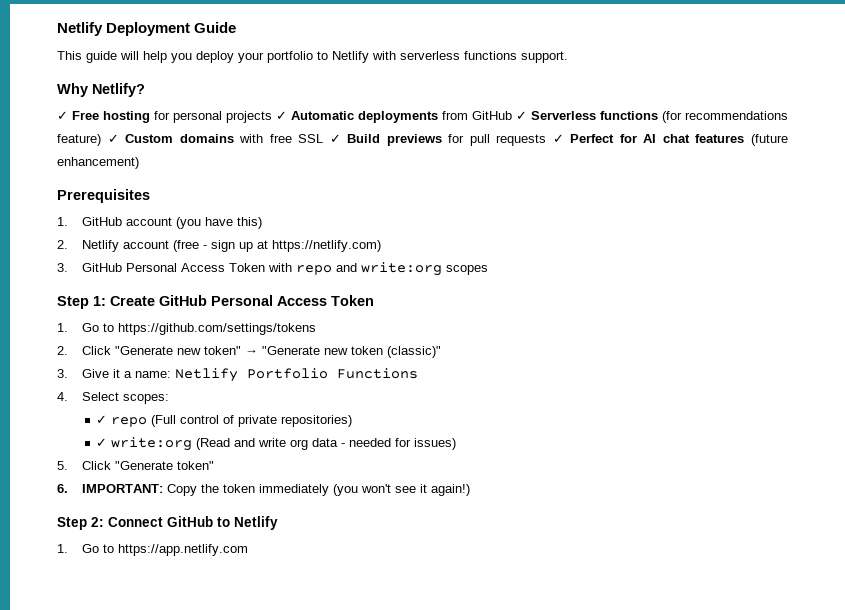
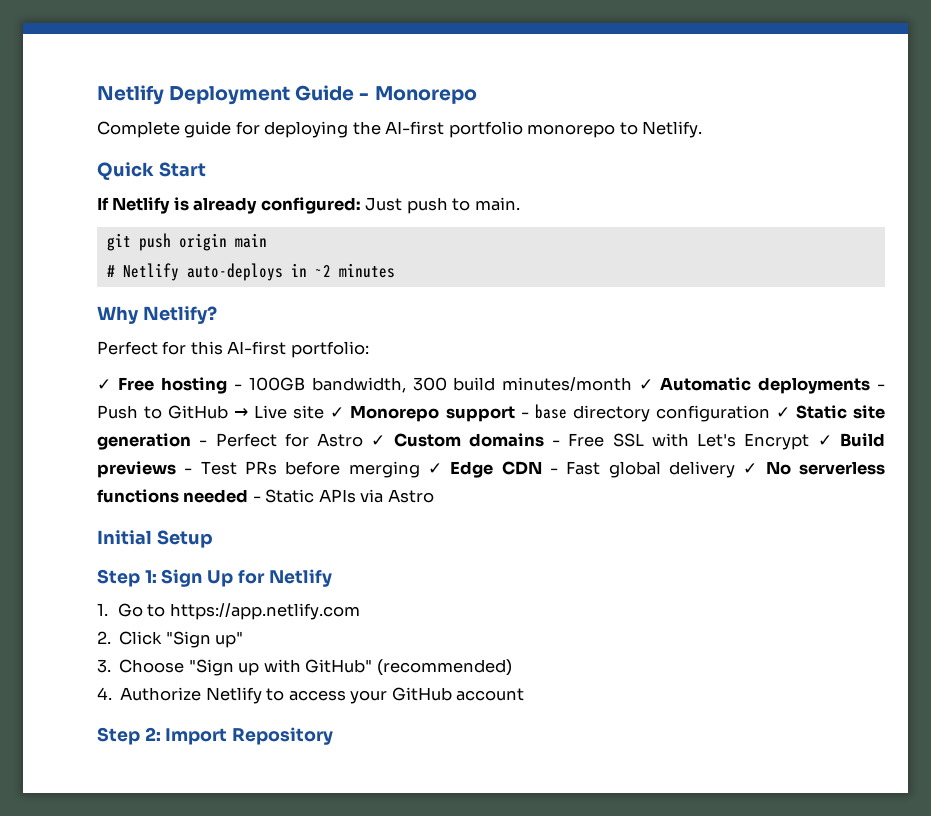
- Netlify Deployment Guide
- This guide will help you deploy your portfolio to Netlify with serverless functions support.
+ Netlify Deployment Guide - Monorepo
+ Complete guide for deploying the AI-first portfolio monorepo to Netlify.
+ Quick Start
+ If Netlify is already configured: Just push to main.
+ git push origin main
+ # Netlify auto-deploys in ~2 minutes
  Why Netlify?
- ✓ Free hosting for personal projects ✓ Automatic deployments from GitHub ✓ Serverless functions (for recommendations feature) ✓ Custom domains with free SSL ✓ Build previews for pull requests ✓ Perfect for AI chat features (future enhancement)
- Prerequisites
- 1. GitHub account (you have this)
- 2. Netlify account (free - sign up at https://netlify.com)
- 3. GitHub Personal Access Token with repo and write:org scopes
- Step 1: Create GitHub Personal Access Token
- 1. Go to https://github.com/settings/tokens
- 2. Click "Generate new token" → "Generate new token (classic)"
- 3. Give it a name: Netlify Portfolio Functions
- 4. Select scopes:
- ✓ repo (Full control of private repositories)
- ✓ write:org (Read and write org data - needed for issues)
- 5. Click "Generate token"
- 6. IMPORTANT: Copy the token immediately (you won't see it again!)
- Step 2: Connect GitHub to Netlify
+ Perfect for this AI-first portfolio:
+ ✓ Free hosting - 100GB bandwidth, 300 build minutes/month ✓ Automatic deployments - Push to GitHub → Live site ✓ Monorepo support - base directory configuration ✓ Static site generation - Perfect for Astro ✓ Custom domains - Free SSL with Let's Encrypt ✓ Build previews - Test PRs before merging ✓ Edge CDN - Fast global delivery ✓ No serverless functions needed - Static APIs via Astro
+ Initial Setup
+ Step 1: Sign Up for Netlify
+ 2. Click "Sign up"
+ 3. Choose "Sign up with GitHub" (recommended)
+ 4. Authorize Netlify to access your GitHub account
+ Step 2: Import Repository

